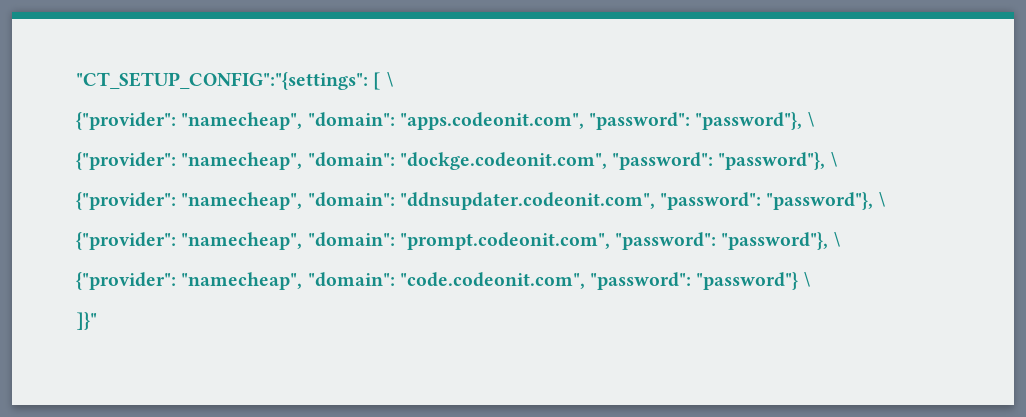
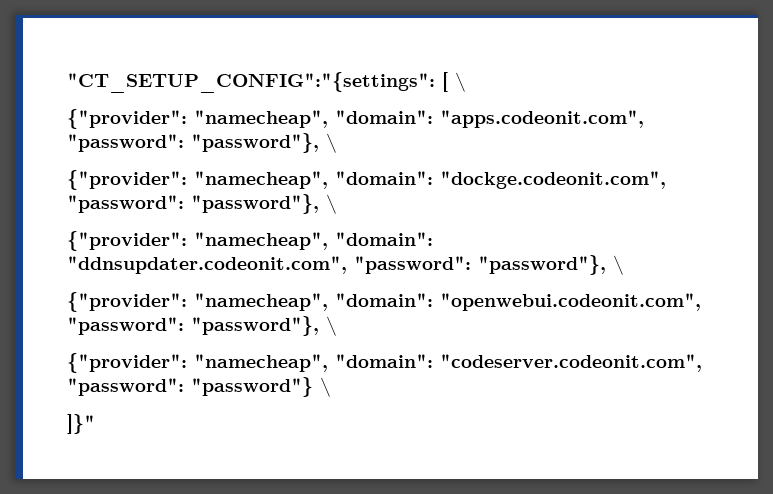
- {"provider": "namecheap", "domain": "prompt.codeonit.com", "password": "password"}, \
- {"provider": "namecheap", "domain": "code.codeonit.com", "password": "password"} \
+ {"provider": "namecheap", "domain": "openwebui.codeonit.com", "password": "password"}, \
+ {"provider": "namecheap", "domain": "codeserver.codeonit.com", "password": "password"} \

